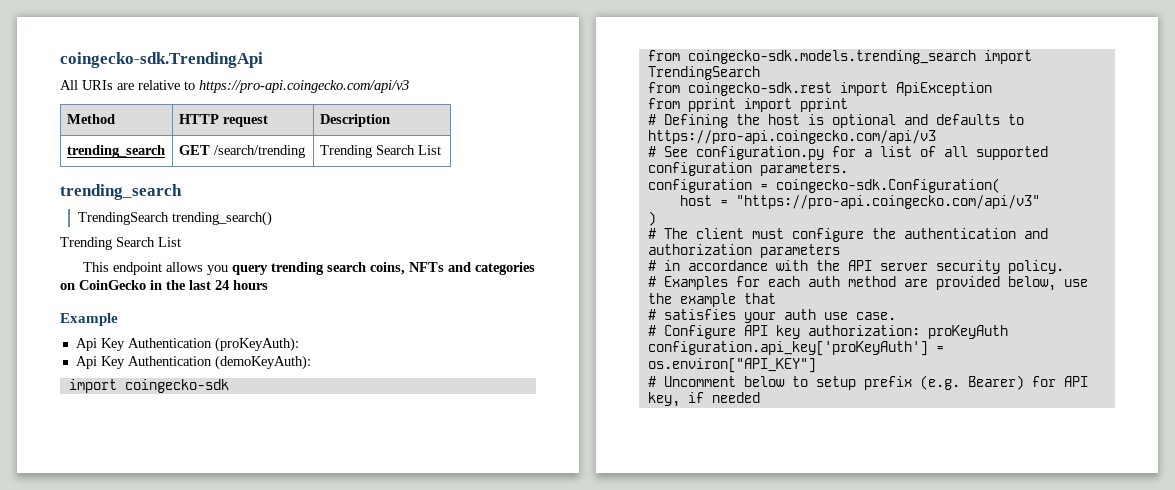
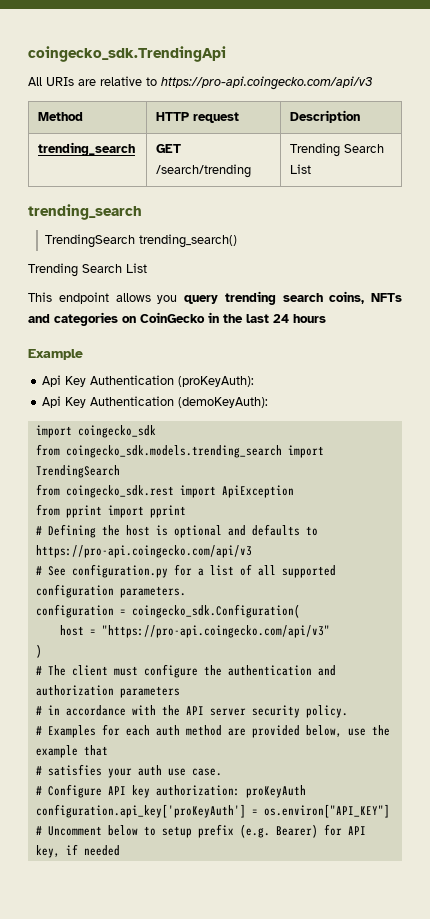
- coingecko-sdk.TrendingApi
+ coingecko_sdk.TrendingApi
- import coingecko-sdk
- from coingecko-sdk.models.trending_search import TrendingSearch
+ import coingecko_sdk
+ from coingecko_sdk.models.trending_search import TrendingSearch
- from coingecko-sdk.rest import ApiException
+ from coingecko_sdk.rest import ApiException
- configuration = coingecko-sdk.Configuration(
+ configuration = coingecko_sdk.Configuration(

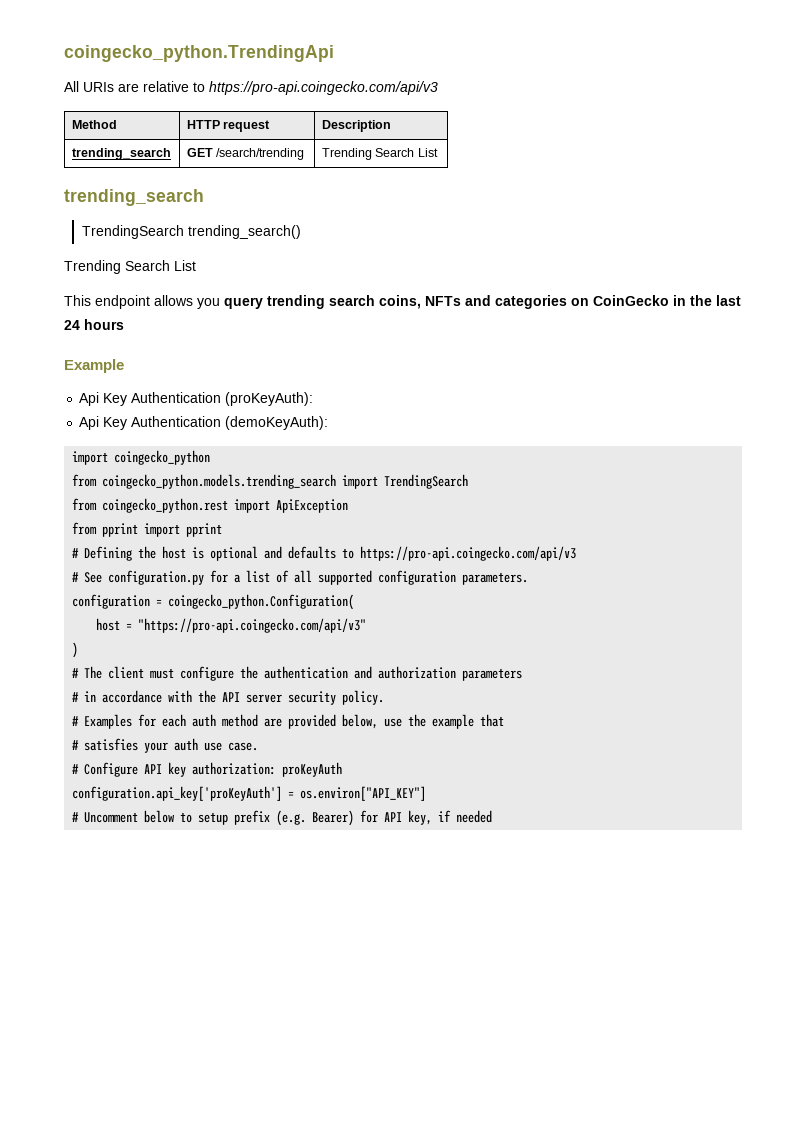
- coingecko_sdk.TrendingApi
+ coingecko_python.TrendingApi
- import coingecko_sdk
- from coingecko_sdk.models.trending_search import TrendingSearch
+ import coingecko_python
+ from coingecko_python.models.trending_search import TrendingSearch
- from coingecko_sdk.rest import ApiException
+ from coingecko_python.rest import ApiException
- configuration = coingecko_sdk.Configuration(
+ configuration = coingecko_python.Configuration(

